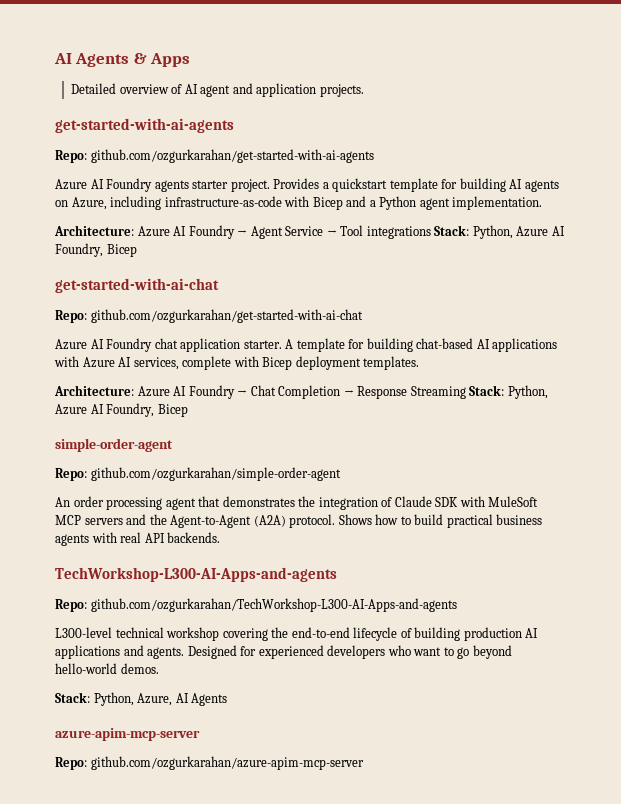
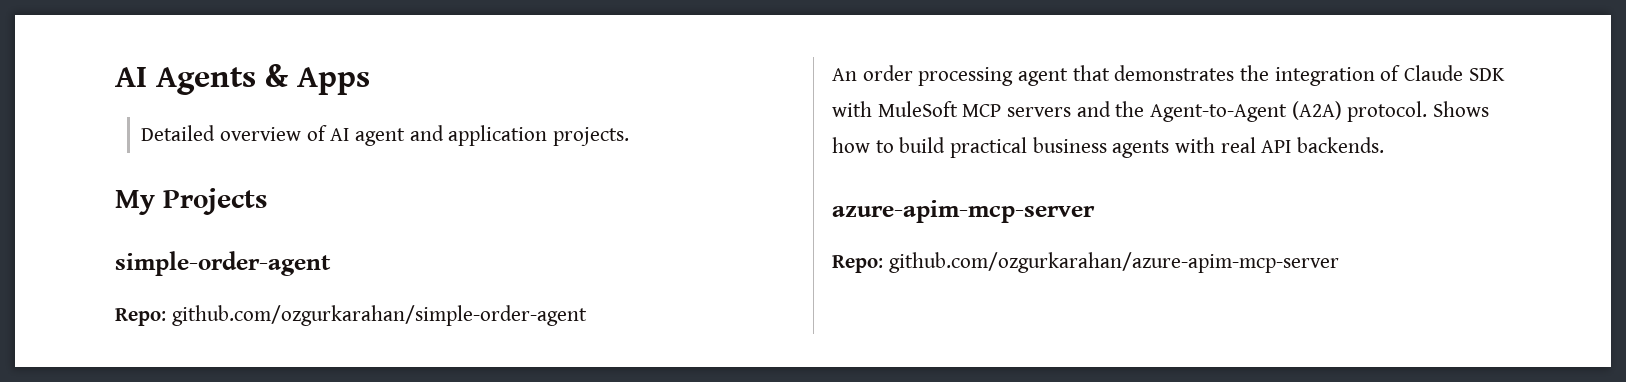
- get-started-with-ai-agents
- Repo: github.com/ozgurkarahan/get-started-with-ai-agents
- Azure AI Foundry agents starter project. Provides a quickstart template for building AI agents on Azure, including infrastructure-as-code with Bicep and a Python agent implementation.
- Architecture: Azure AI Foundry → Agent Service → Tool integrations Stack: Python, Azure AI Foundry, Bicep
- get-started-with-ai-chat
- Repo: github.com/ozgurkarahan/get-started-with-ai-chat
- Azure AI Foundry chat application starter. A template for building chat-based AI applications with Azure AI services, complete with Bicep deployment templates.
- Architecture: Azure AI Foundry → Chat Completion → Response Streaming Stack: Python, Azure AI Foundry, Bicep
+ My Projects
- TechWorkshop-L300-AI-Apps-and-agents
- Repo: github.com/ozgurkarahan/TechWorkshop-L300-AI-Apps-and-agents
- L300-level technical workshop covering the end-to-end lifecycle of building production AI applications and agents. Designed for experienced developers who want to go beyond hello-world demos.
- Stack: Python, Azure, AI Agents

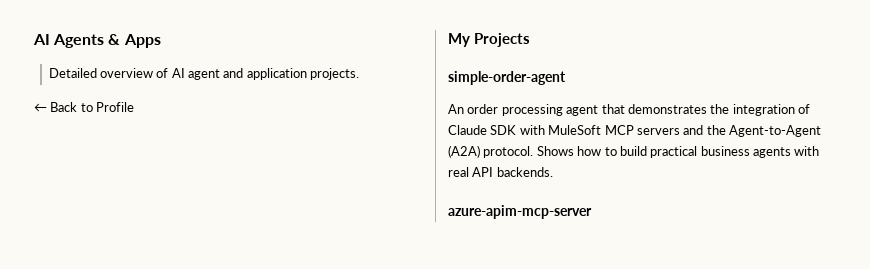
+ ← Back to Profile
- Repo: github.com/ozgurkarahan/simple-order-agent
- Repo: github.com/ozgurkarahan/azure-apim-mcp-server

